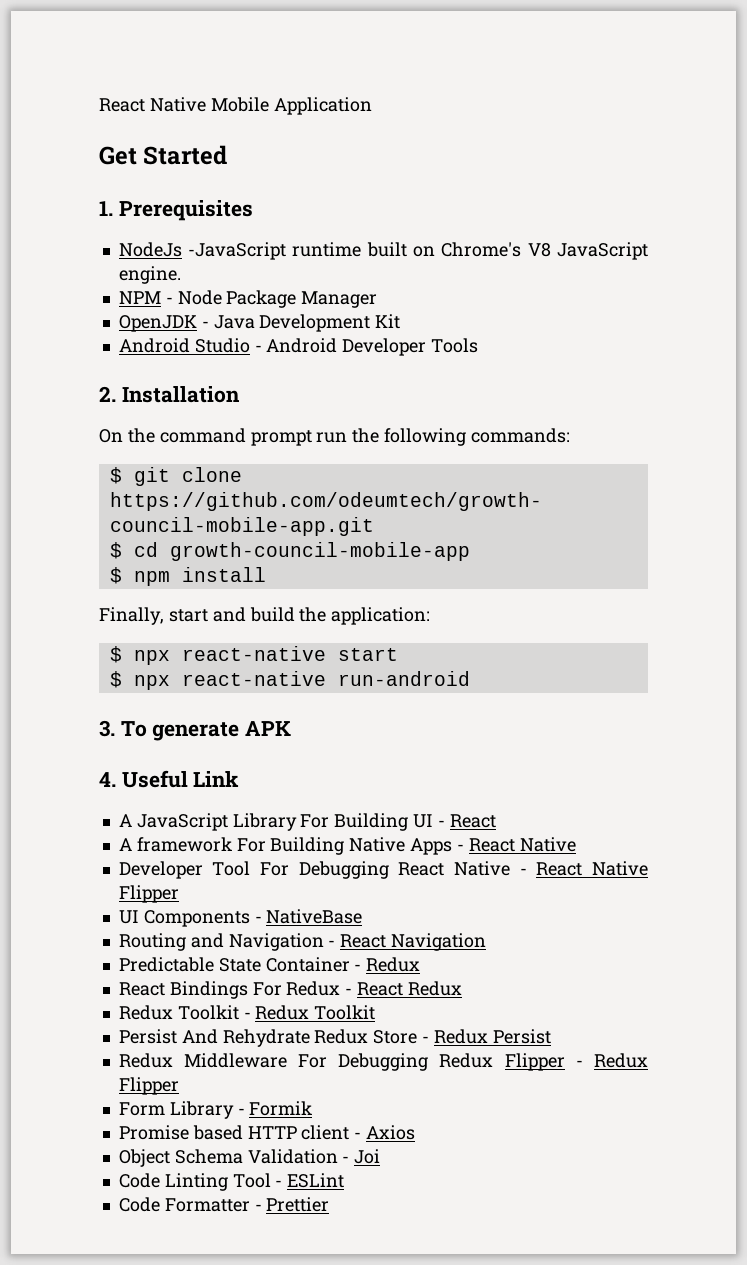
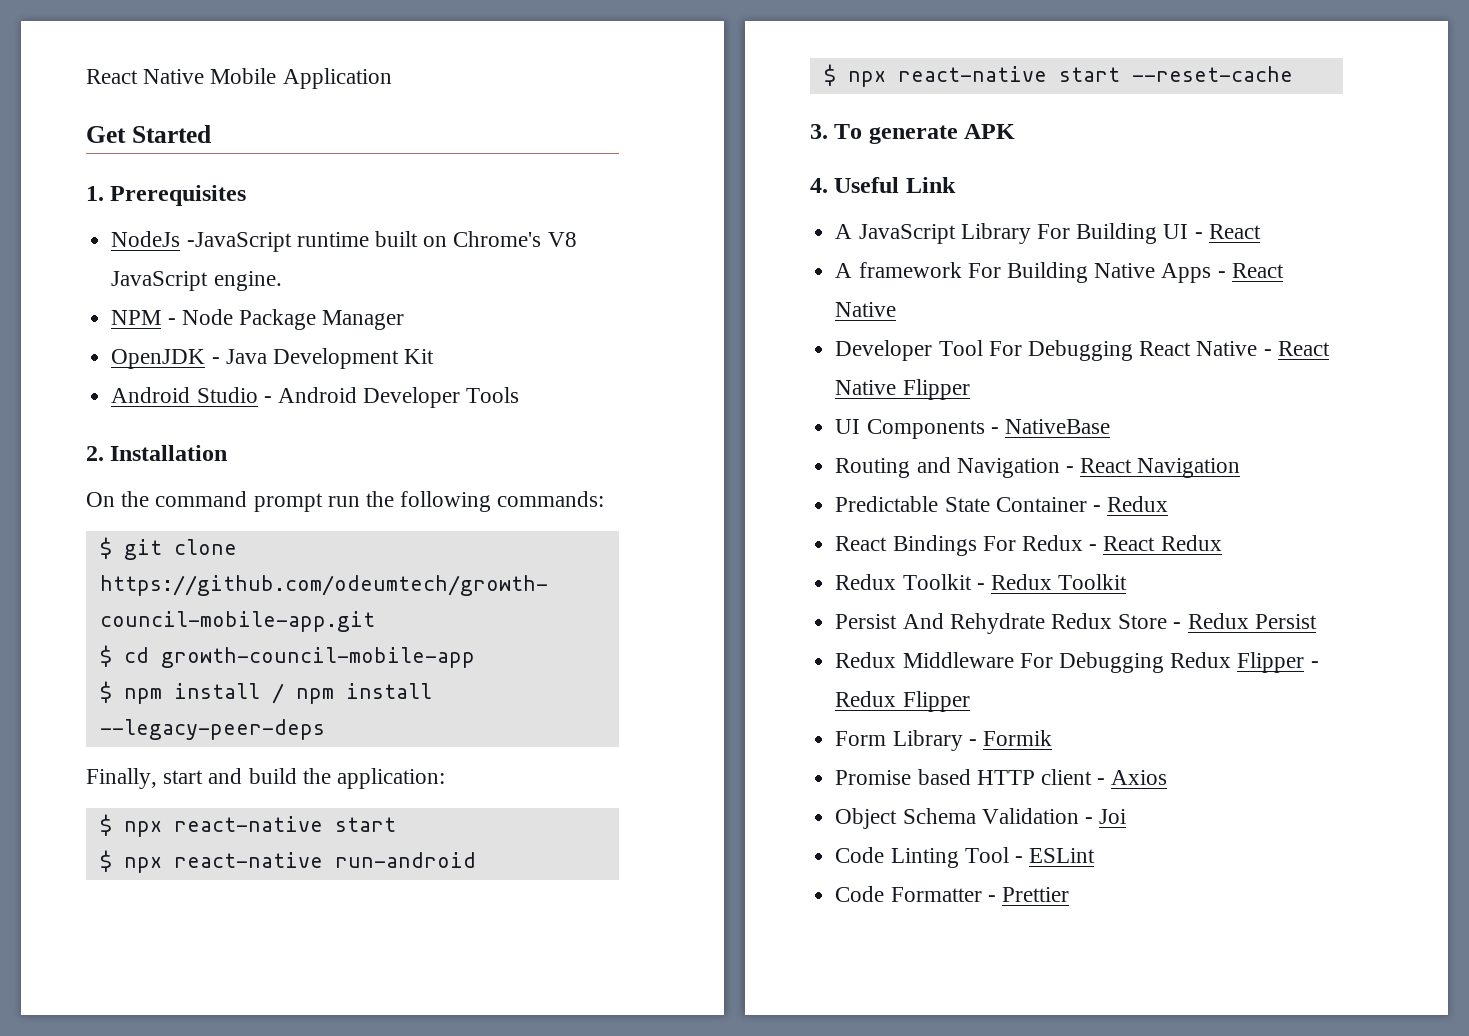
- $ npm install
+ $ npm install / npm install --legacy-peer-deps
+ $ npx react-native start --reset-cache

